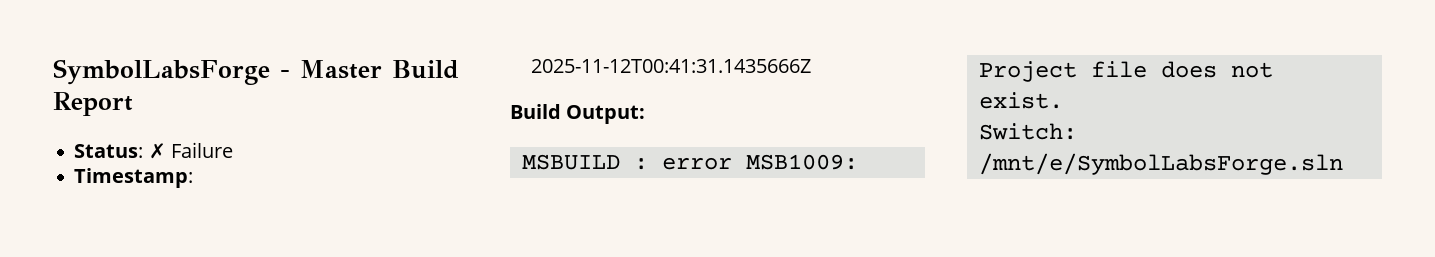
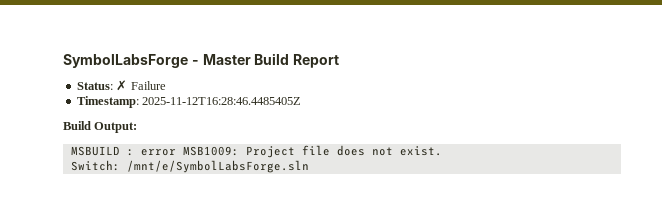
- Timestamp: 2025-11-12T00:41:31.1435666Z
+ Timestamp: 2025-11-12T16:28:46.4485405Z

